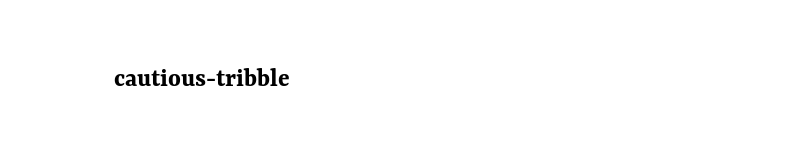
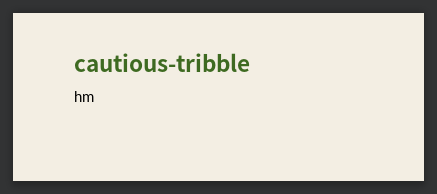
+ hm

